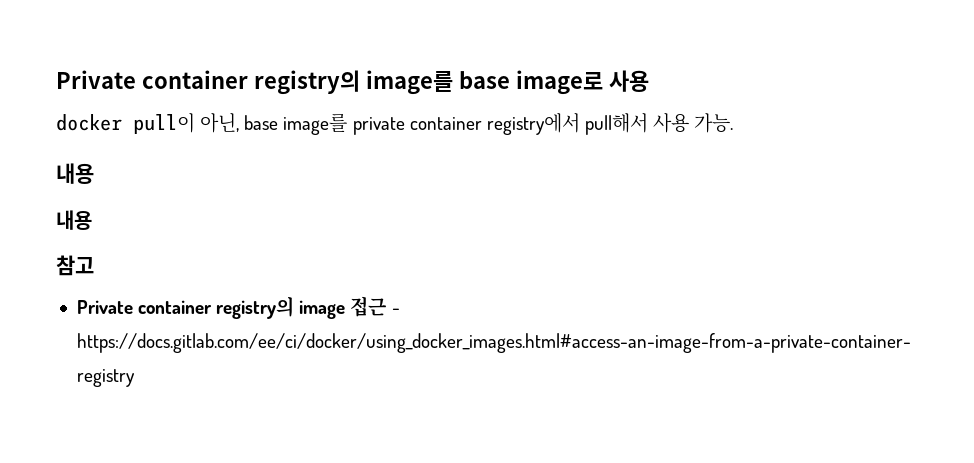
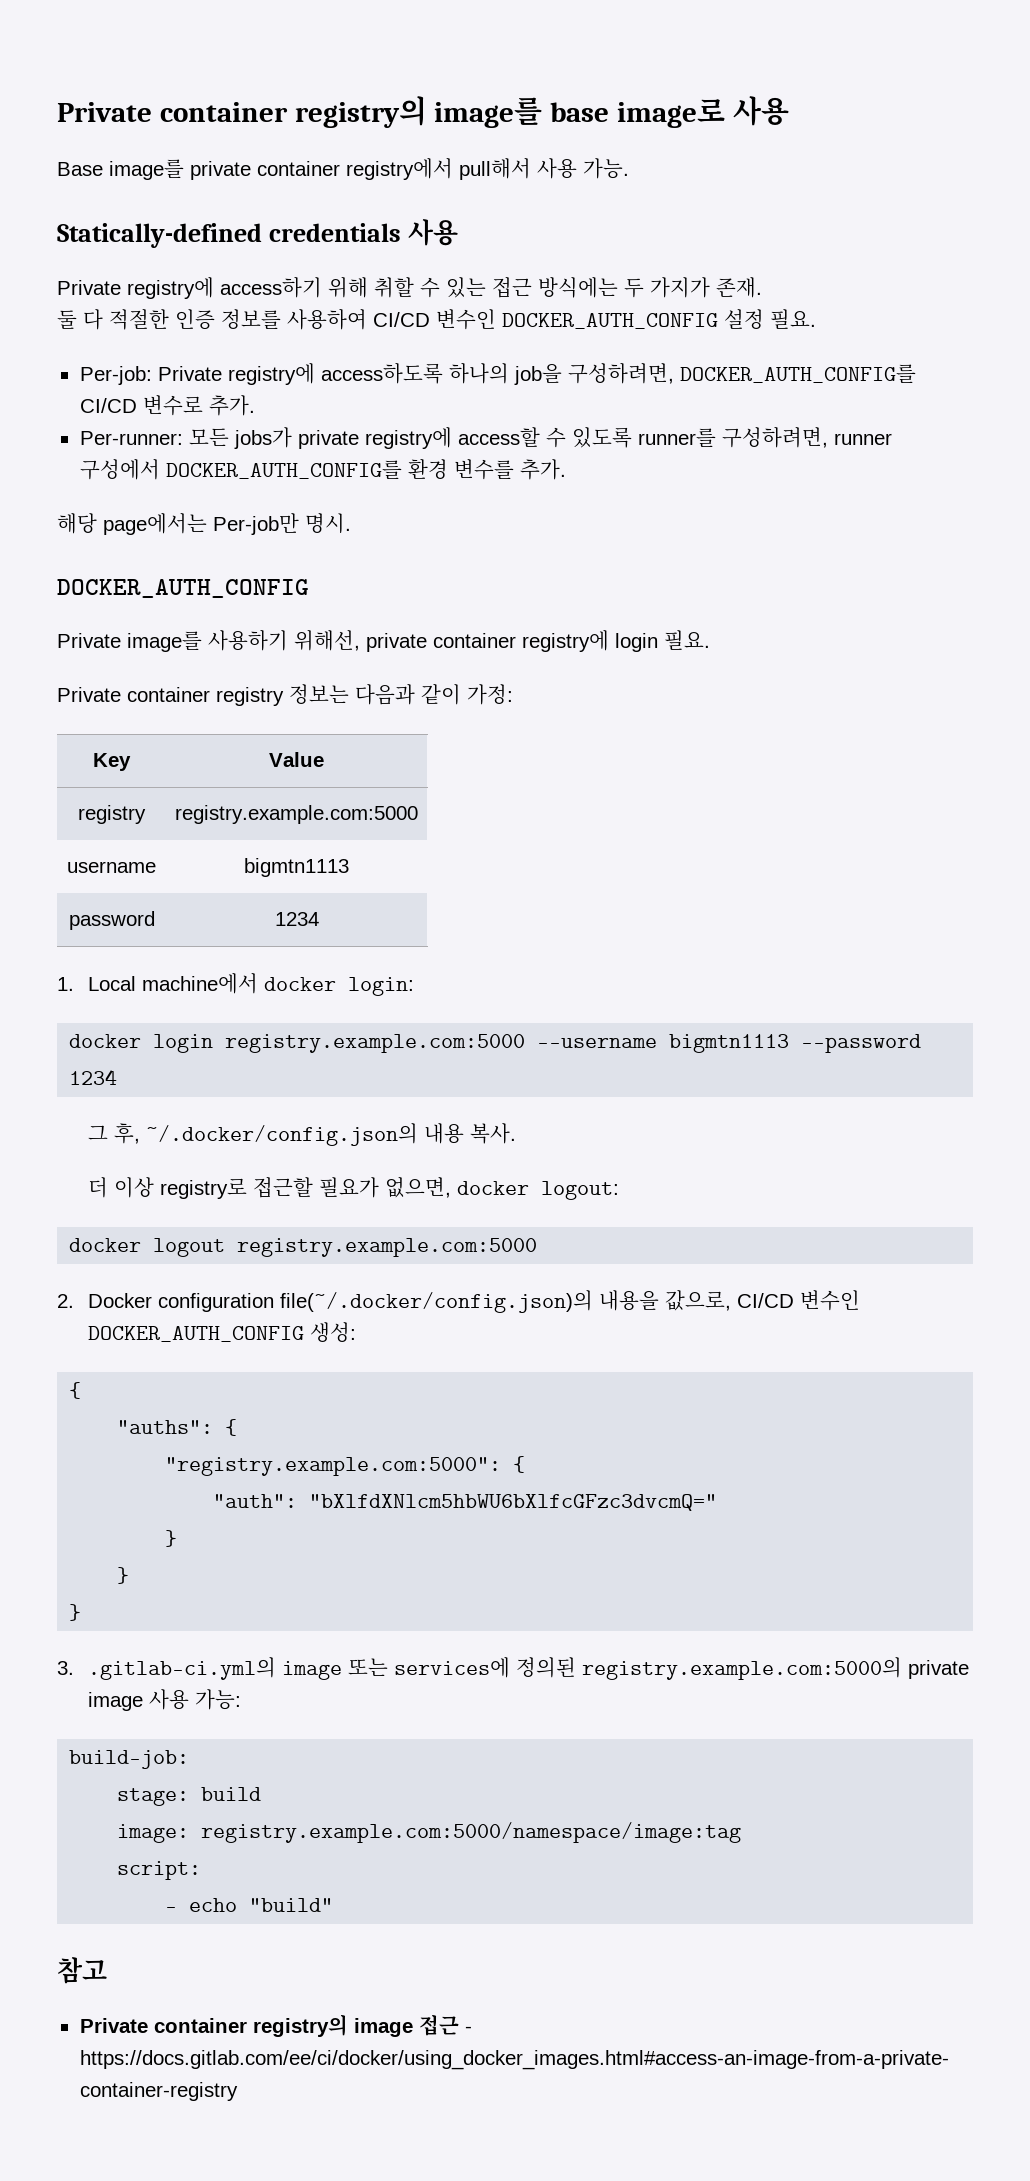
- docker pull이 아닌, base image를 private container registry에서 pull해서 사용 가능.
- 내용
- 내용
+ Base image를 private container registry에서 pull해서 사용 가능.
+ Statically-defined credentials 사용
+ Private registry에 access하기 위해 취할 수 있는 접근 방식에는 두 가지가 존재.
+ 둘 다 적절한 인증 정보를 사용하여 CI/CD 변수인 DOCKER_AUTH_CONFIG 설정 필요.
+ Per-job: Private registry에 access하도록 하나의 job을 구성하려면, DOCKER_AUTH_CONFIG를 CI/CD 변수로 추가.
+ Per-runner: 모든 jobs가 private registry에 access할 수 있도록 runner를 구성하려면, runner 구성에서 DOCKER_AUTH_CONFIG를 환경 변수를 추가.
+ 해당 page에서는 Per-job만 명시.
+ DOCKER_AUTH_CONFIG
+ Private image를 사용하기 위해선, private container registry에 login 필요.
+ Private container registry 정보는 다음과 같이 가정:
+ Key | Value
+ registry | registry.example.com:5000
+ username | bigmtn1113
+ password | 1234
+ 1. Local machine에서 docker login:
+ docker login registry.example.com:5000 --username bigmtn1113 --password 1234
+ 그 후, ~/.docker/config.json의 내용 복사.
+ 더 이상 registry로 접근할 필요가 없으면, docker logout:
+ docker logout registry.example.com:5000
+ 2. Docker configuration file(~/.docker/config.json)의 내용을 값으로, CI/CD 변수인 DOCKER_AUTH_CONFIG 생성:
+ {
+ "auths": {
+ "registry.example.com:5000": {
+ "auth": "bXlfdXNlcm5hbWU6bXlfcGFzc3dvcmQ="
+ }
+ }
+ }
+ 3. .gitlab-ci.yml의 image 또는 services에 정의된 registry.example.com:5000의 private image 사용 가능:
+ build-job:
+ stage: build
+ image: registry.example.com:5000/namespace/image:tag
+ script:
+ - echo "build"

